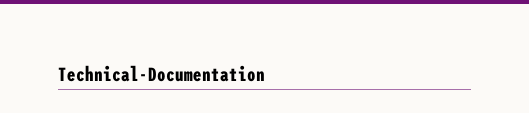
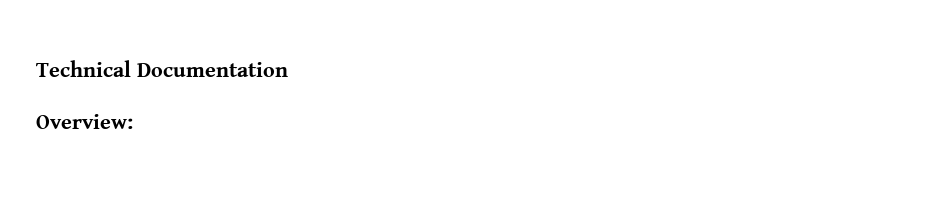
- Technical-Documentation
+ Technical Documentation
+ Overview:

